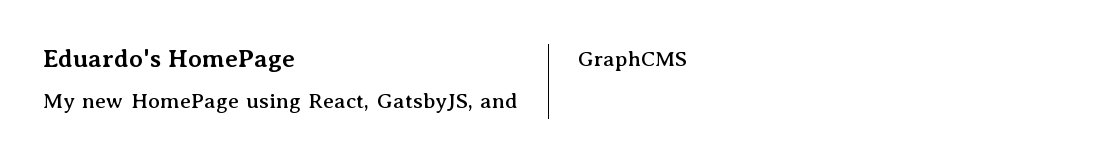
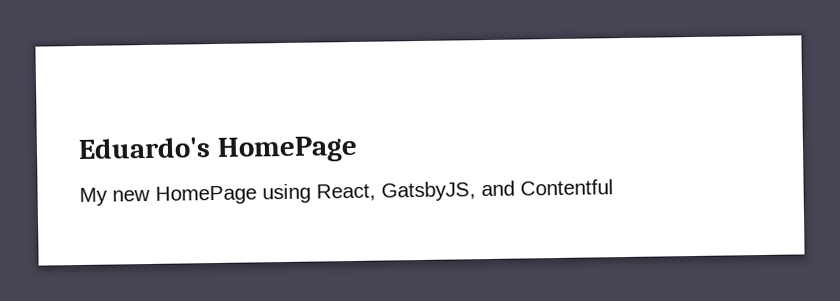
- My new HomePage using React, GatsbyJS, and GraphCMS
+ My new HomePage using React, GatsbyJS, and Contentful

